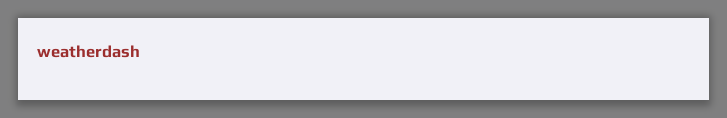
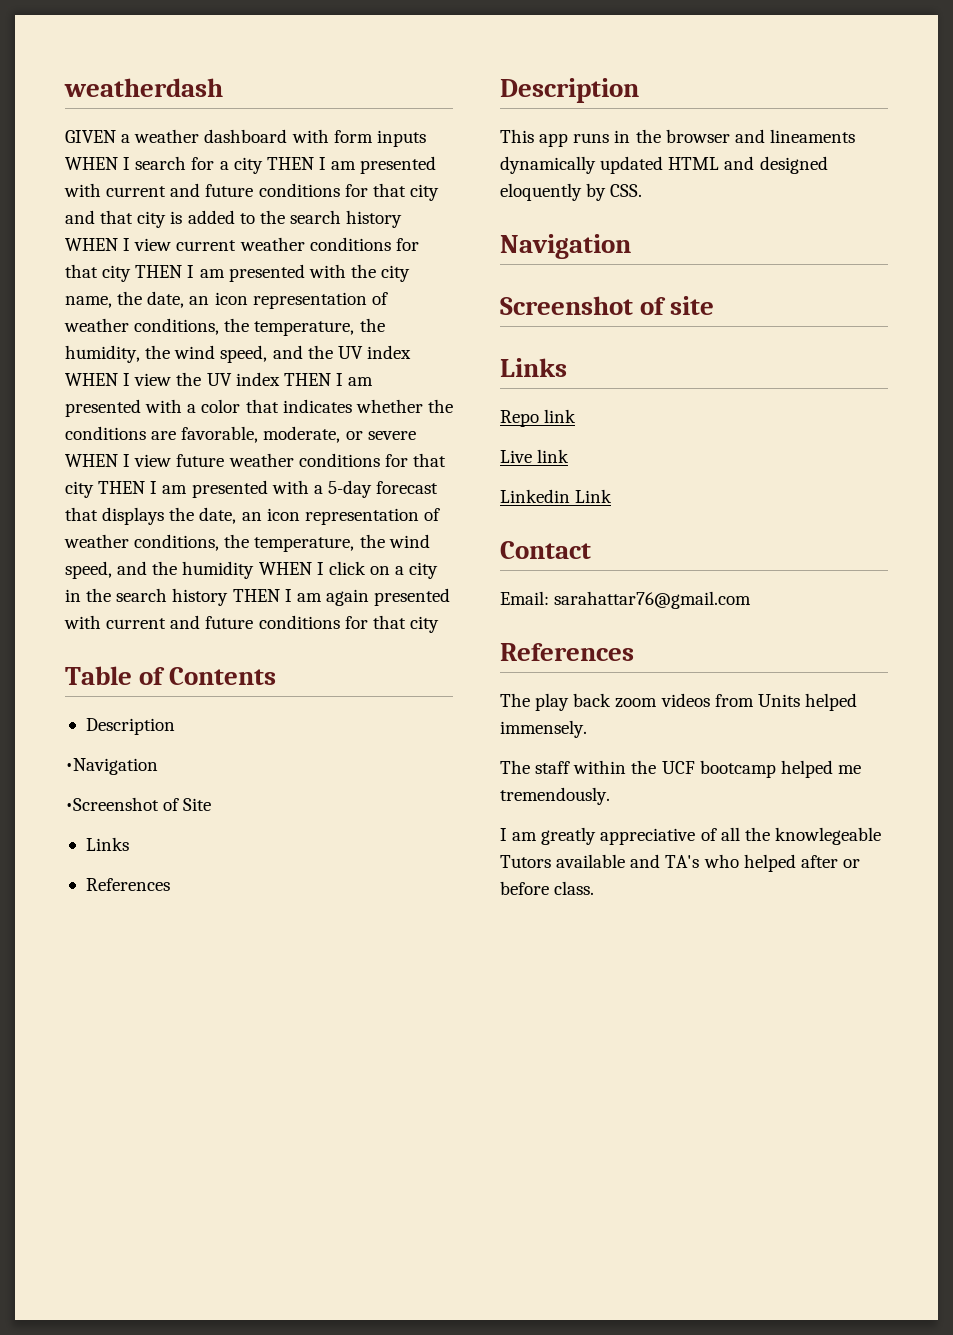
+ GIVEN a weather dashboard with form inputs WHEN I search for a city THEN I am presented with current and future conditions for that city and that city is added to the search history WHEN I view current weather conditions for that city THEN I am presented with the city name, the date, an icon representation of weather conditions, the temperature, the humidity, the wind speed, and the UV index WHEN I view the UV index THEN I am presented with a color that indicates whether the conditions are favorable, moderate, or severe WHEN I view future weather conditions for that city THEN I am presented with a 5-day forecast that displays the date, an icon representation of weather conditions, the temperature, the wind speed, and the humidity WHEN I click on a city in the search history THEN I am again presented with current and future conditions for that city
+ Table of Contents
+ Description
+ •Navigation
+ •Screenshot of Site
+ Links
+ References
+ Description
+ This app runs in the browser and lineaments dynamically updated HTML and designed eloquently by CSS.
+ Navigation
+ Screenshot of site
+ Links
+ Repo link
+ Live link
+ Linkedin Link
+ Contact
+ Email: sarahattar76@gmail.com
+ References
+ The play back zoom videos from Units helped immensely.
+ The staff within the UCF bootcamp helped me tremendously.
+ I am greatly appreciative of all the knowlegeable Tutors available and TA's who helped after or before class.

